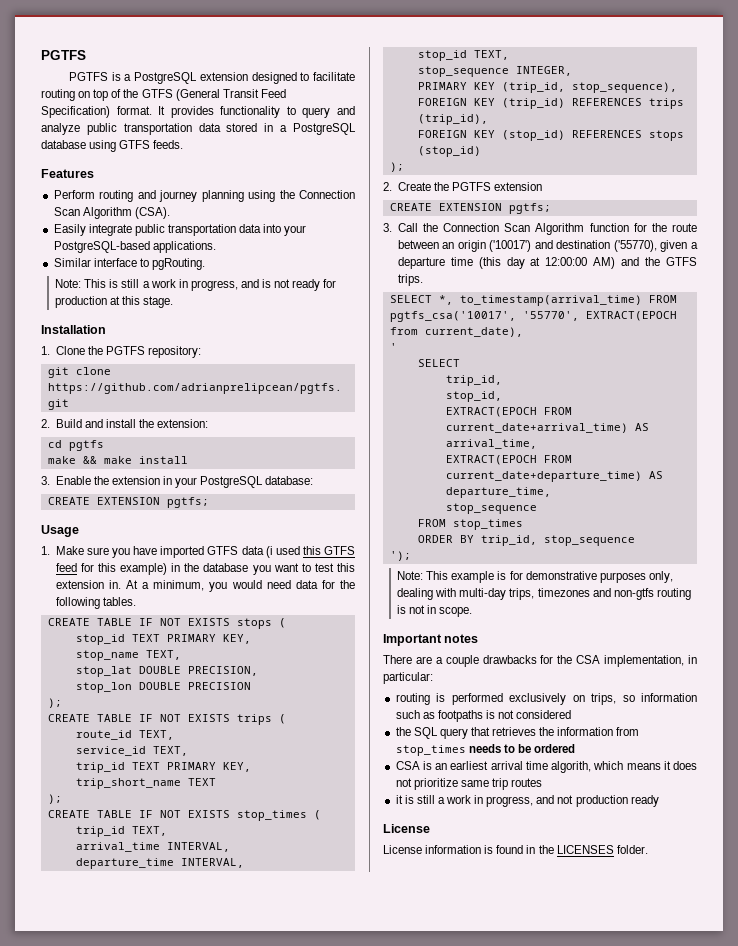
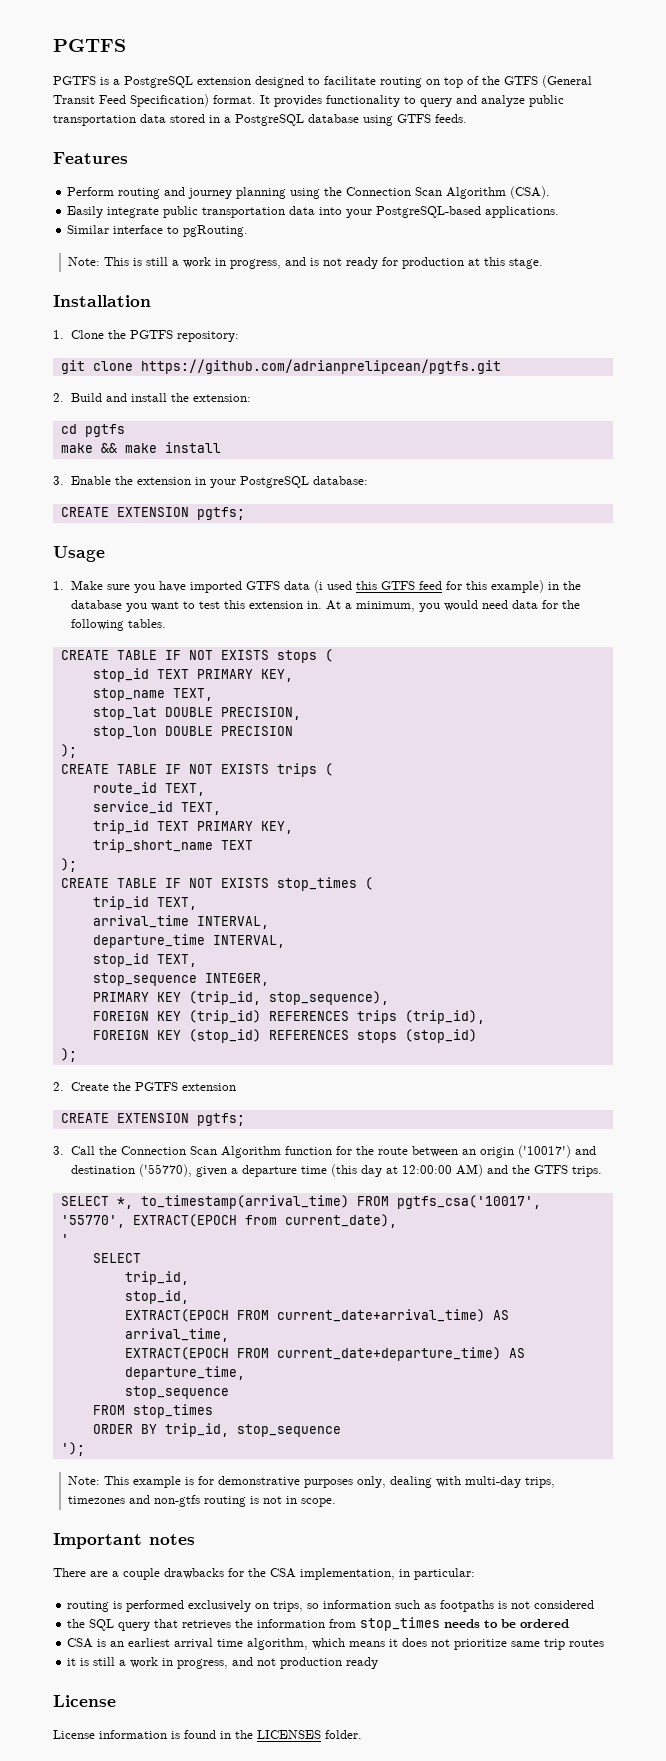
- CSA is an earliest arrival time algorith, which means it does not prioritize same trip routes
+ CSA is an earliest arrival time algorithm, which means it does not prioritize same trip routes

